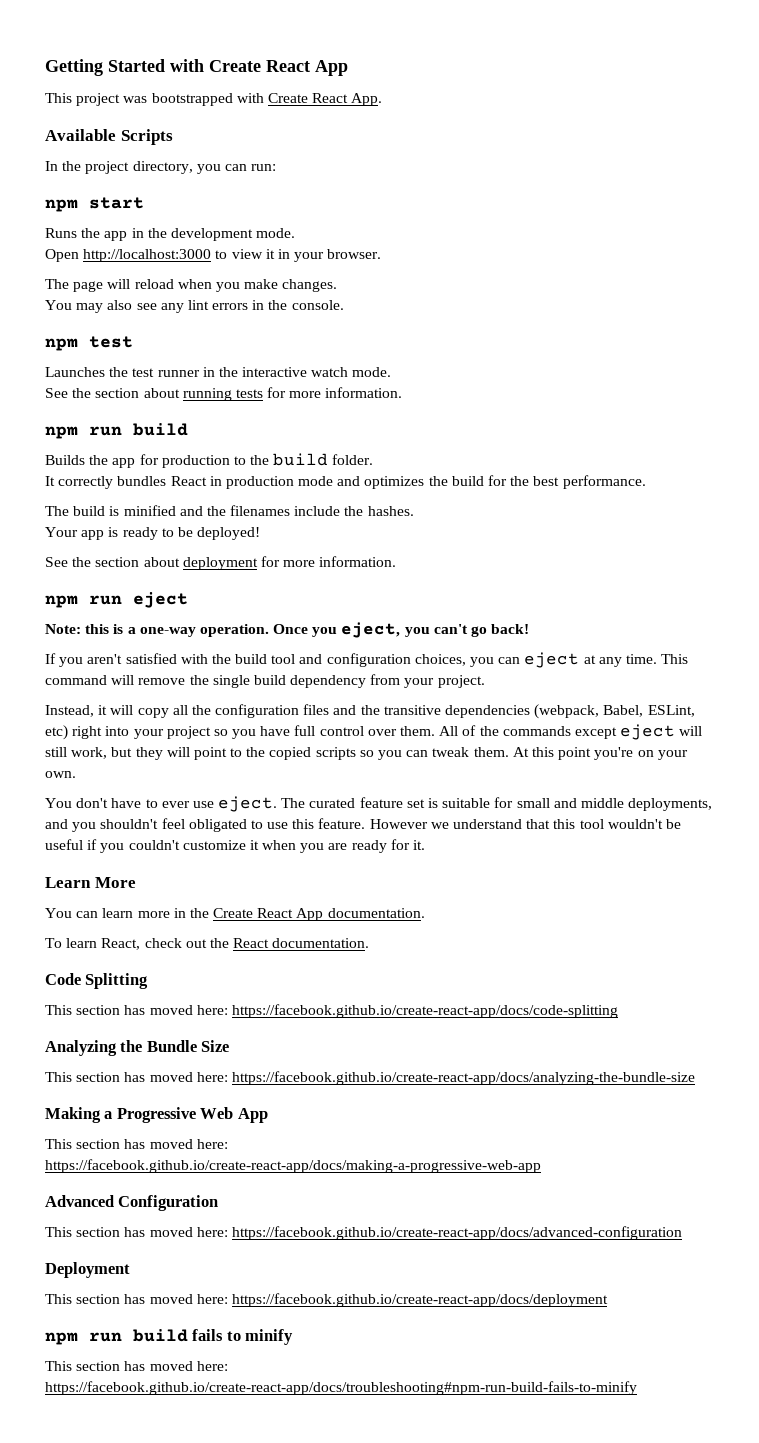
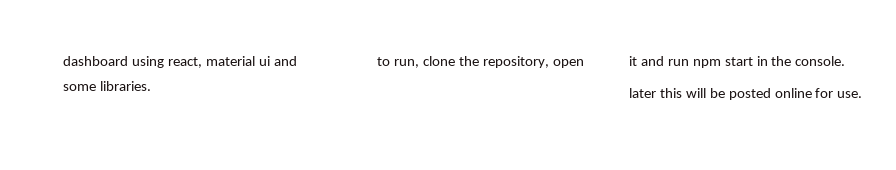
- Getting Started with Create React App
- This project was bootstrapped with Create React App.
- Available Scripts
- In the project directory, you can run:
- npm start
- Runs the app in the development mode.
- Open http://localhost:3000 to view it in your browser.
- The page will reload when you make changes.
- You may also see any lint errors in the console.
- npm test
- Launches the test runner in the interactive watch mode.
- See the section about running tests for more information.
- npm run build
- Builds the app for production to the build folder.
- It correctly bundles React in production mode and optimizes the build for the best performance.
- The build is minified and the filenames include the hashes.
- Your app is ready to be deployed!
- See the section about deployment for more information.
- npm run eject
- Note: this is a one-way operation. Once you eject, you can't go back!
- If you aren't satisfied with the build tool and configuration choices, you can eject at any time. This command will remove the single build dependency from your project.
- Instead, it will copy all the configuration files and the transitive dependencies (webpack, Babel, ESLint, etc) right into your project so you have full control over them. All of the commands except eject will still work, but they will point to the copied scripts so you can tweak them. At this point you're on your own.
- You don't have to ever use eject. The curated feature set is suitable for small and middle deployments, and you shouldn't feel obligated to use this feature. However we understand that this tool wouldn't be useful if you couldn't customize it when you are ready for it.
- Learn More
- You can learn more in the Create React App documentation.
- To learn React, check out the React documentation.
- Code Splitting
- This section has moved here: https://facebook.github.io/create-react-app/docs/code-splitting
- Analyzing the Bundle Size
- This section has moved here: https://facebook.github.io/create-react-app/docs/analyzing-the-bundle-size
- Making a Progressive Web App
- This section has moved here: https://facebook.github.io/create-react-app/docs/making-a-progressive-web-app
- Advanced Configuration
- This section has moved here: https://facebook.github.io/create-react-app/docs/advanced-configuration
- Deployment
- This section has moved here: https://facebook.github.io/create-react-app/docs/deployment
- npm run build fails to minify
- This section has moved here: https://facebook.github.io/create-react-app/docs/troubleshooting#npm-run-build-fails-to-minify
+ dashboard using react, material ui and some libraries.
+ to run, clone the repository, open it and run npm start in the console.
+ later this will be posted online for use.

